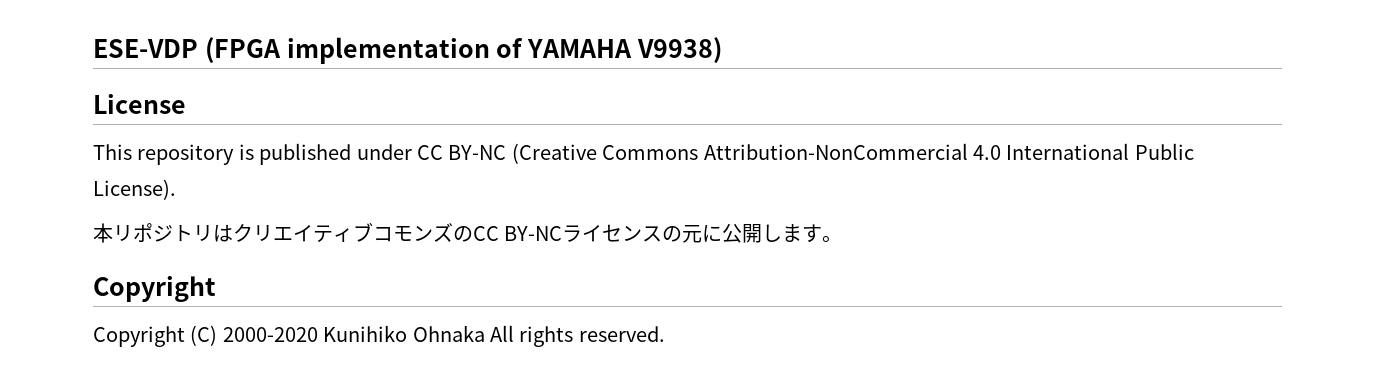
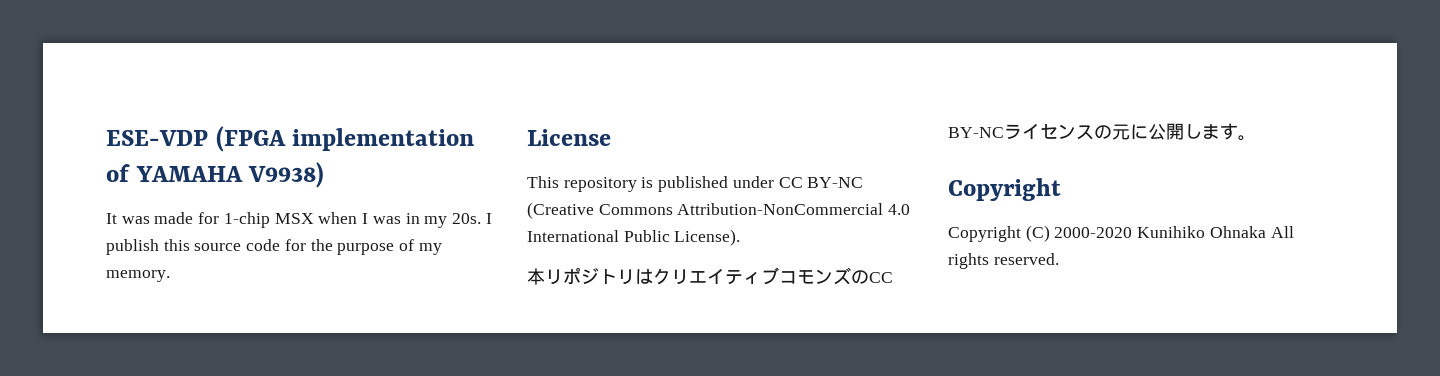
+ It was made for 1-chip MSX when I was in my 20s. I publish this source code for the purpose of my memory.

